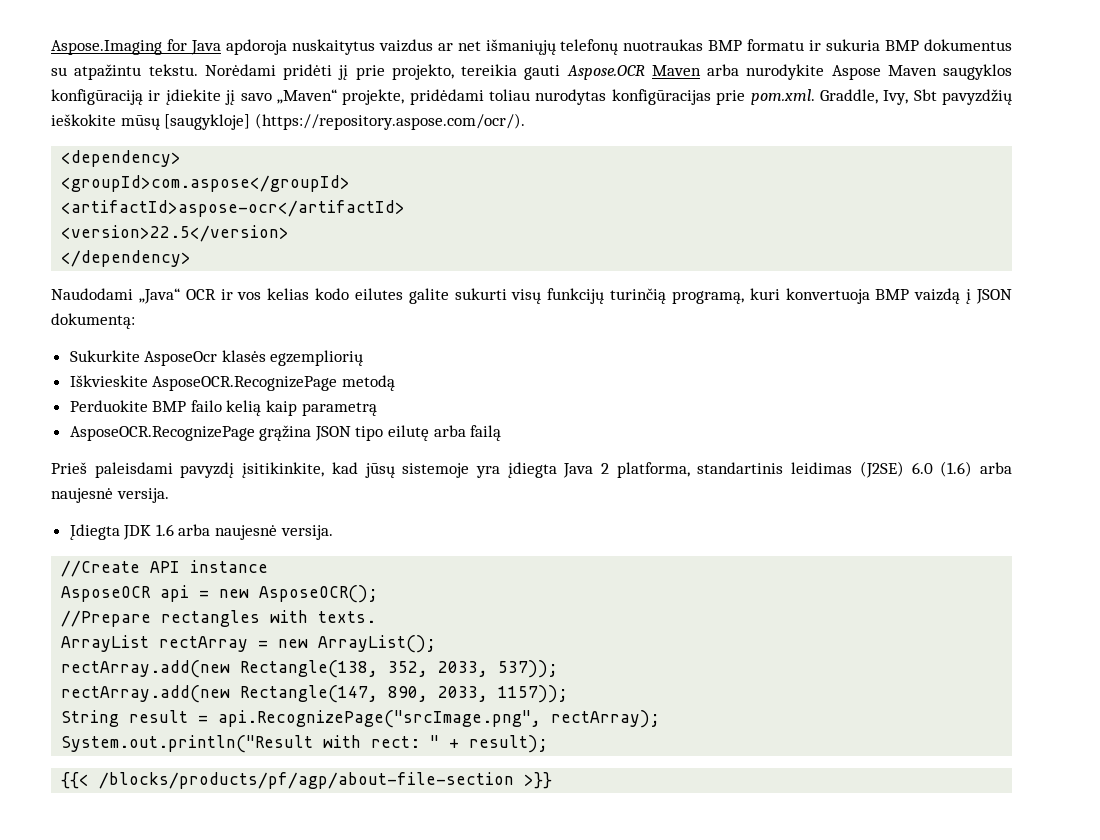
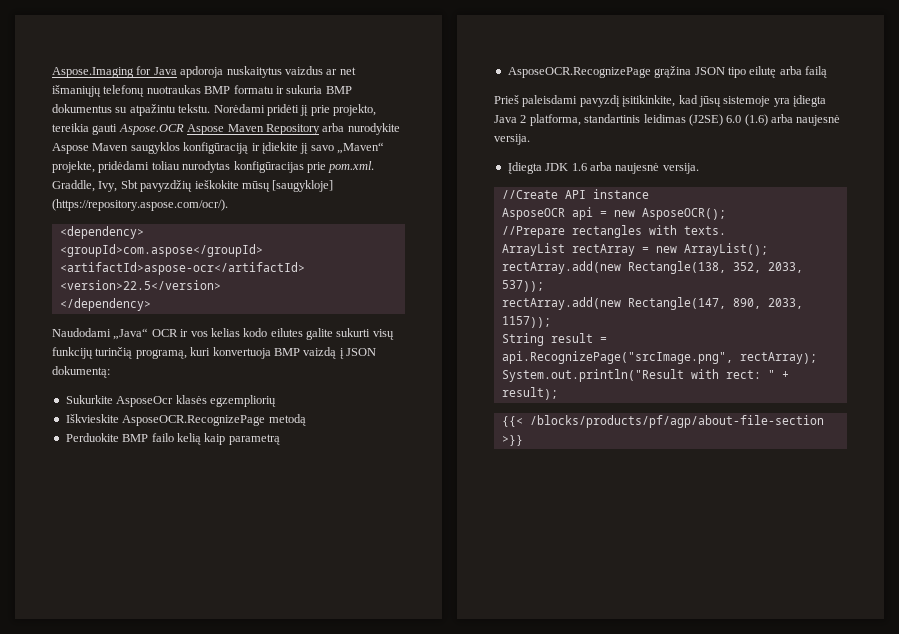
- Norėdami pridėti jį prie projekto, tereikia gauti Aspose.OCR Maven arba nurodykite Aspose Maven saugyklos konfigūraciją ir įdiekite jį savo „Maven“ projekte, pridėdami toliau nurodytas konfigūracijas prie pom.xml. Graddle, Ivy, Sbt pavyzdžių ieškokite mūsų [saugykloje] (https://repository.aspose.com/ocr/).
+ Norėdami pridėti jį prie projekto, tereikia gauti Aspose.OCR Aspose Maven Repository arba nurodykite Aspose Maven saugyklos konfigūraciją ir įdiekite jį savo „Maven“ projekte, pridėdami toliau nurodytas konfigūracijas prie pom.xml. Graddle, Ivy, Sbt pavyzdžių ieškokite mūsų [saugykloje] (https://repository.aspose.com/ocr/).

